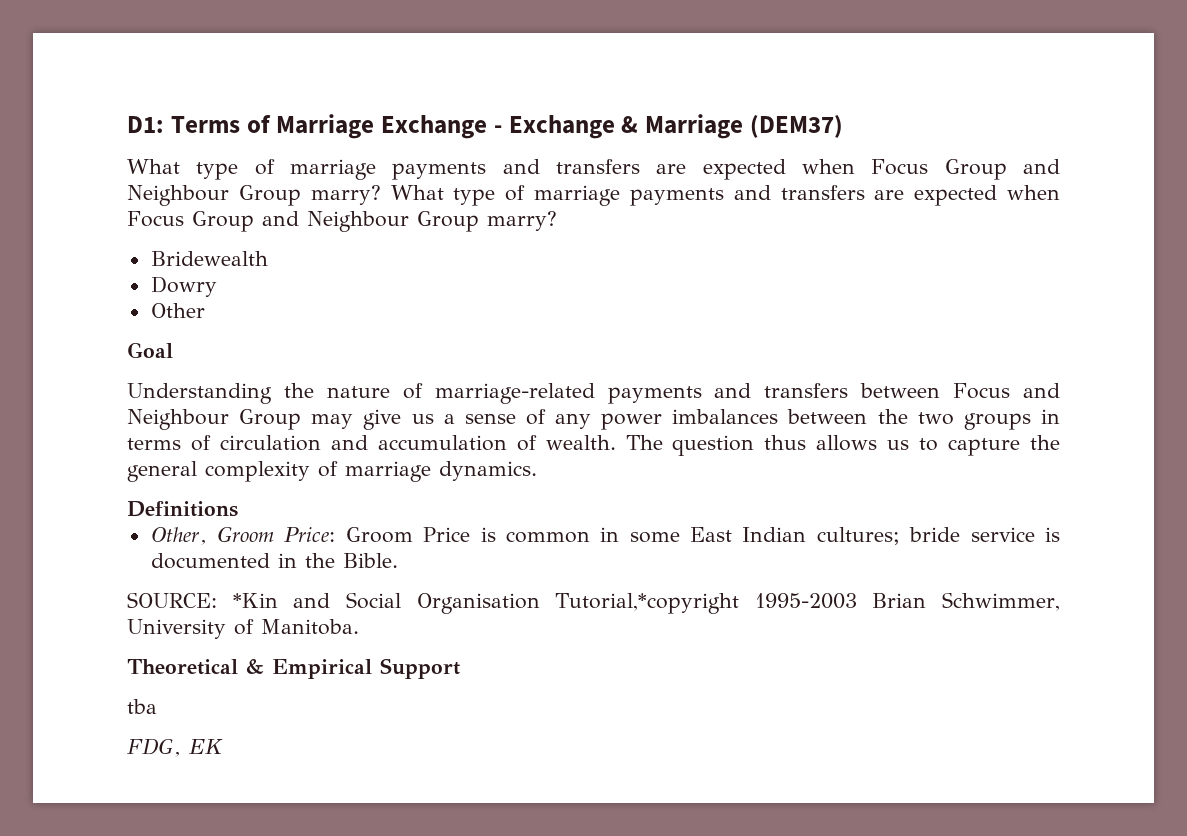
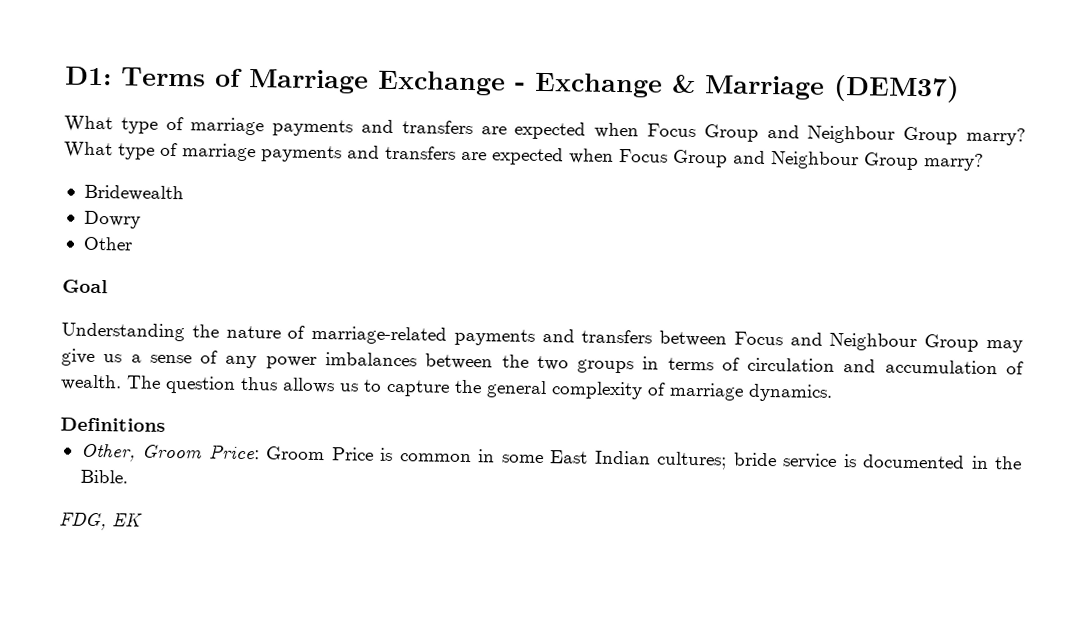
- SOURCE: *Kin and Social Organisation Tutorial,*copyright 1995-2003 Brian Schwimmer, University of Manitoba.
- Theoretical & Empirical Support
- tba

